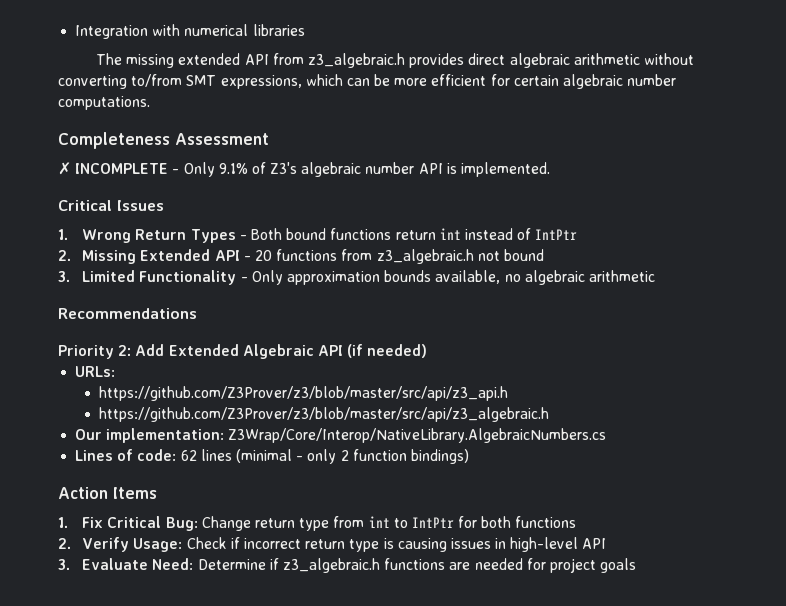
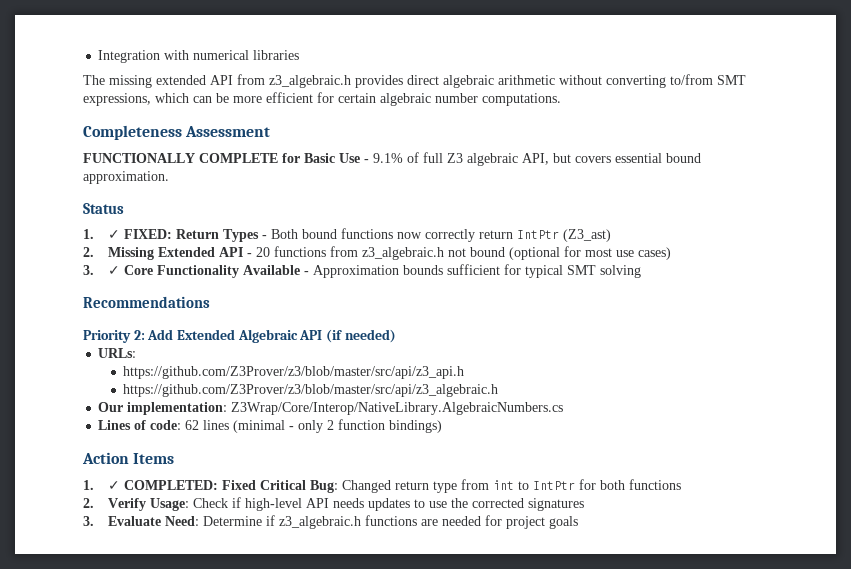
- ✗ INCOMPLETE - Only 9.1% of Z3's algebraic number API is implemented.
- Critical Issues
- 1. Wrong Return Types - Both bound functions return int instead of IntPtr
+ FUNCTIONALLY COMPLETE for Basic Use - 9.1% of full Z3 algebraic API, but covers essential bound approximation.
+ Status
+ 1. ✓ FIXED: Return Types - Both bound functions now correctly return IntPtr (Z3_ast)
- 2. Missing Extended API - 20 functions from z3_algebraic.h not bound
- 3. Limited Functionality - Only approximation bounds available, no algebraic arithmetic
+ 2. Missing Extended API - 20 functions from z3_algebraic.h not bound (optional for most use cases)
+ 3. ✓ Core Functionality Available - Approximation bounds sufficient for typical SMT solving
- 1. Fix Critical Bug: Change return type from int to IntPtr for both functions
+ 1. ✓ COMPLETED: Fixed Critical Bug: Changed return type from int to IntPtr for both functions
- 2. Verify Usage: Check if incorrect return type is causing issues in high-level API
+ 2. Verify Usage: Check if high-level API needs updates to use the corrected signatures

